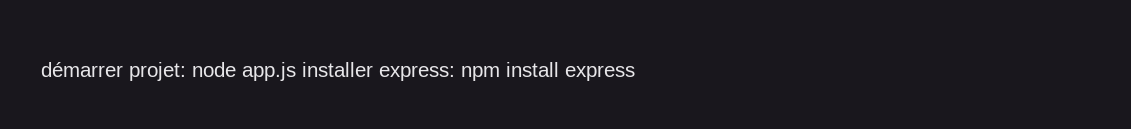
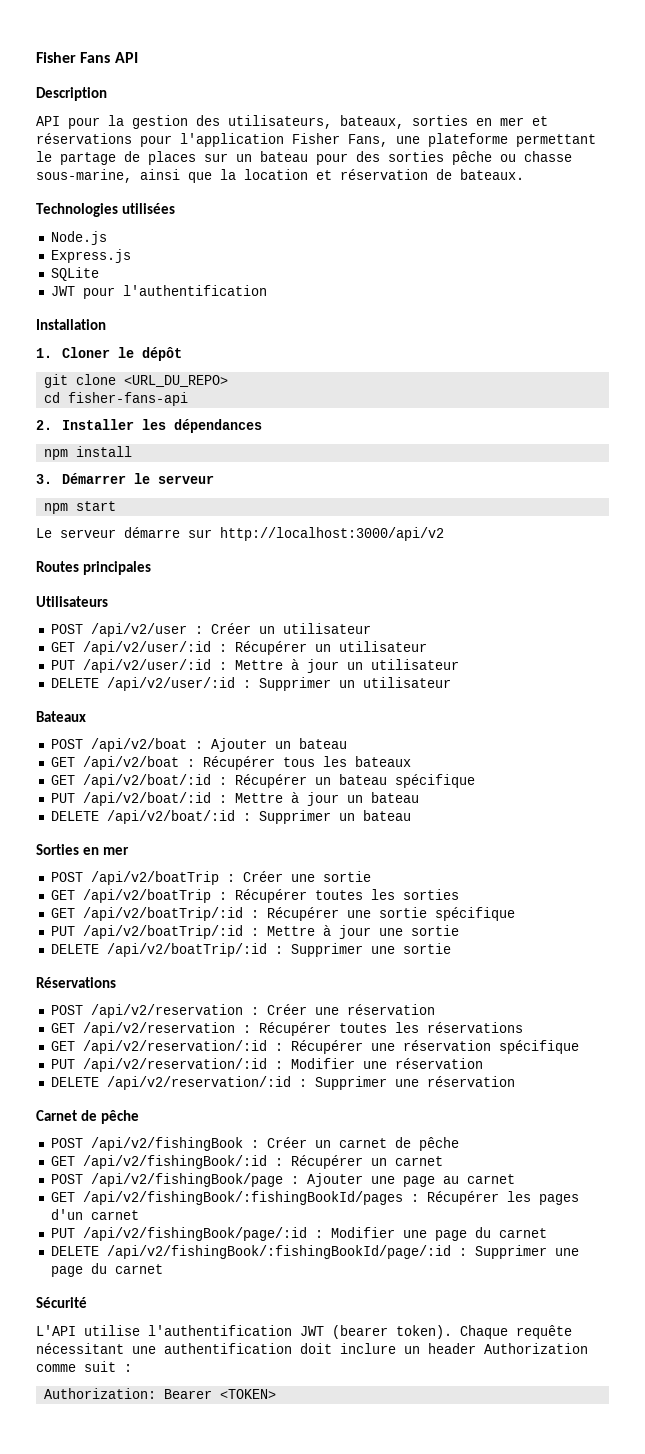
- démarrer projet: node app.js installer express: npm install express
+ Fisher Fans API
+ Description
+ API pour la gestion des utilisateurs, bateaux, sorties en mer et réservations pour l'application Fisher Fans, une plateforme permettant le partage de places sur un bateau pour des sorties pêche ou chasse sous-marine, ainsi que la location et réservation de bateaux.
+ Technologies utilisées
+ Node.js
+ Express.js
+ SQLite
+ JWT pour l'authentification
+ Installation
+ 1. Cloner le dépôt
+ git clone <URL_DU_REPO>
+ cd fisher-fans-api
+ 2. Installer les dépendances
+ npm install
+ 3. Démarrer le serveur
+ npm start
+ Le serveur démarre sur http://localhost:3000/api/v2
+ Routes principales
+ Utilisateurs
+ POST /api/v2/user : Créer un utilisateur
+ GET /api/v2/user/:id : Récupérer un utilisateur
+ PUT /api/v2/user/:id : Mettre à jour un utilisateur
+ DELETE /api/v2/user/:id : Supprimer un utilisateur
+ Bateaux
+ POST /api/v2/boat : Ajouter un bateau
+ GET /api/v2/boat : Récupérer tous les bateaux
+ GET /api/v2/boat/:id : Récupérer un bateau spécifique
+ PUT /api/v2/boat/:id : Mettre à jour un bateau
+ DELETE /api/v2/boat/:id : Supprimer un bateau
+ Sorties en mer
+ POST /api/v2/boatTrip : Créer une sortie
+ GET /api/v2/boatTrip : Récupérer toutes les sorties
+ GET /api/v2/boatTrip/:id : Récupérer une sortie spécifique
+ PUT /api/v2/boatTrip/:id : Mettre à jour une sortie
+ DELETE /api/v2/boatTrip/:id : Supprimer une sortie
+ Réservations
+ POST /api/v2/reservation : Créer une réservation
+ GET /api/v2/reservation : Récupérer toutes les réservations
+ GET /api/v2/reservation/:id : Récupérer une réservation spécifique
+ PUT /api/v2/reservation/:id : Modifier une réservation
+ DELETE /api/v2/reservation/:id : Supprimer une réservation
+ Carnet de pêche
+ POST /api/v2/fishingBook : Créer un carnet de pêche
+ GET /api/v2/fishingBook/:id : Récupérer un carnet
+ POST /api/v2/fishingBook/page : Ajouter une page au carnet
+ GET /api/v2/fishingBook/:fishingBookId/pages : Récupérer les pages d'un carnet
+ PUT /api/v2/fishingBook/page/:id : Modifier une page du carnet
+ DELETE /api/v2/fishingBook/:fishingBookId/page/:id : Supprimer une page du carnet
+ Sécurité
+ L'API utilise l'authentification JWT (bearer token). Chaque requête nécessitant une authentification doit inclure un header Authorization comme suit :
+ Authorization: Bearer <TOKEN>

